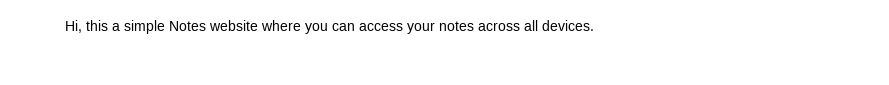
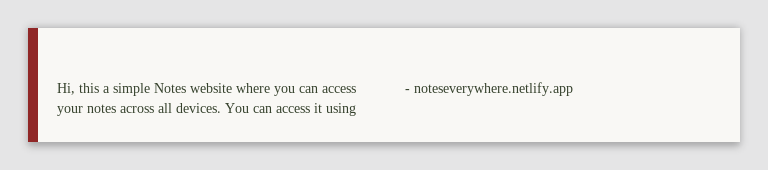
+ You can access it using - noteseverywhere.netlify.app

